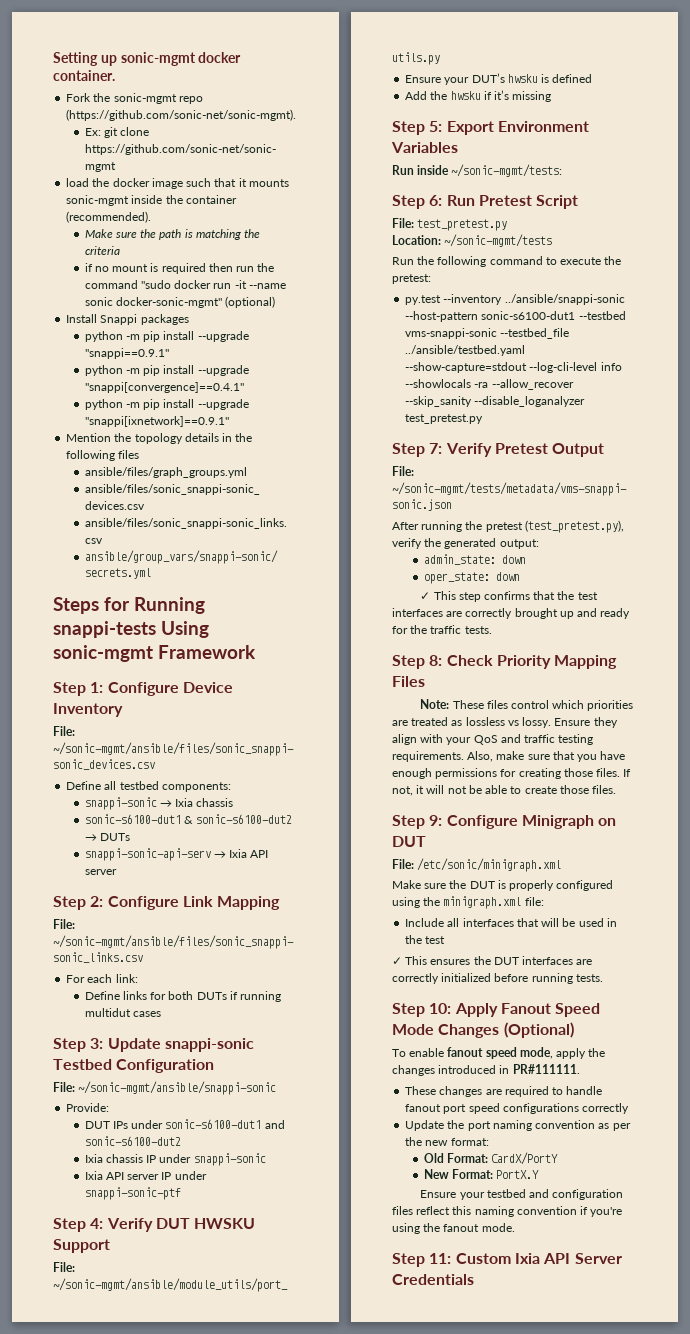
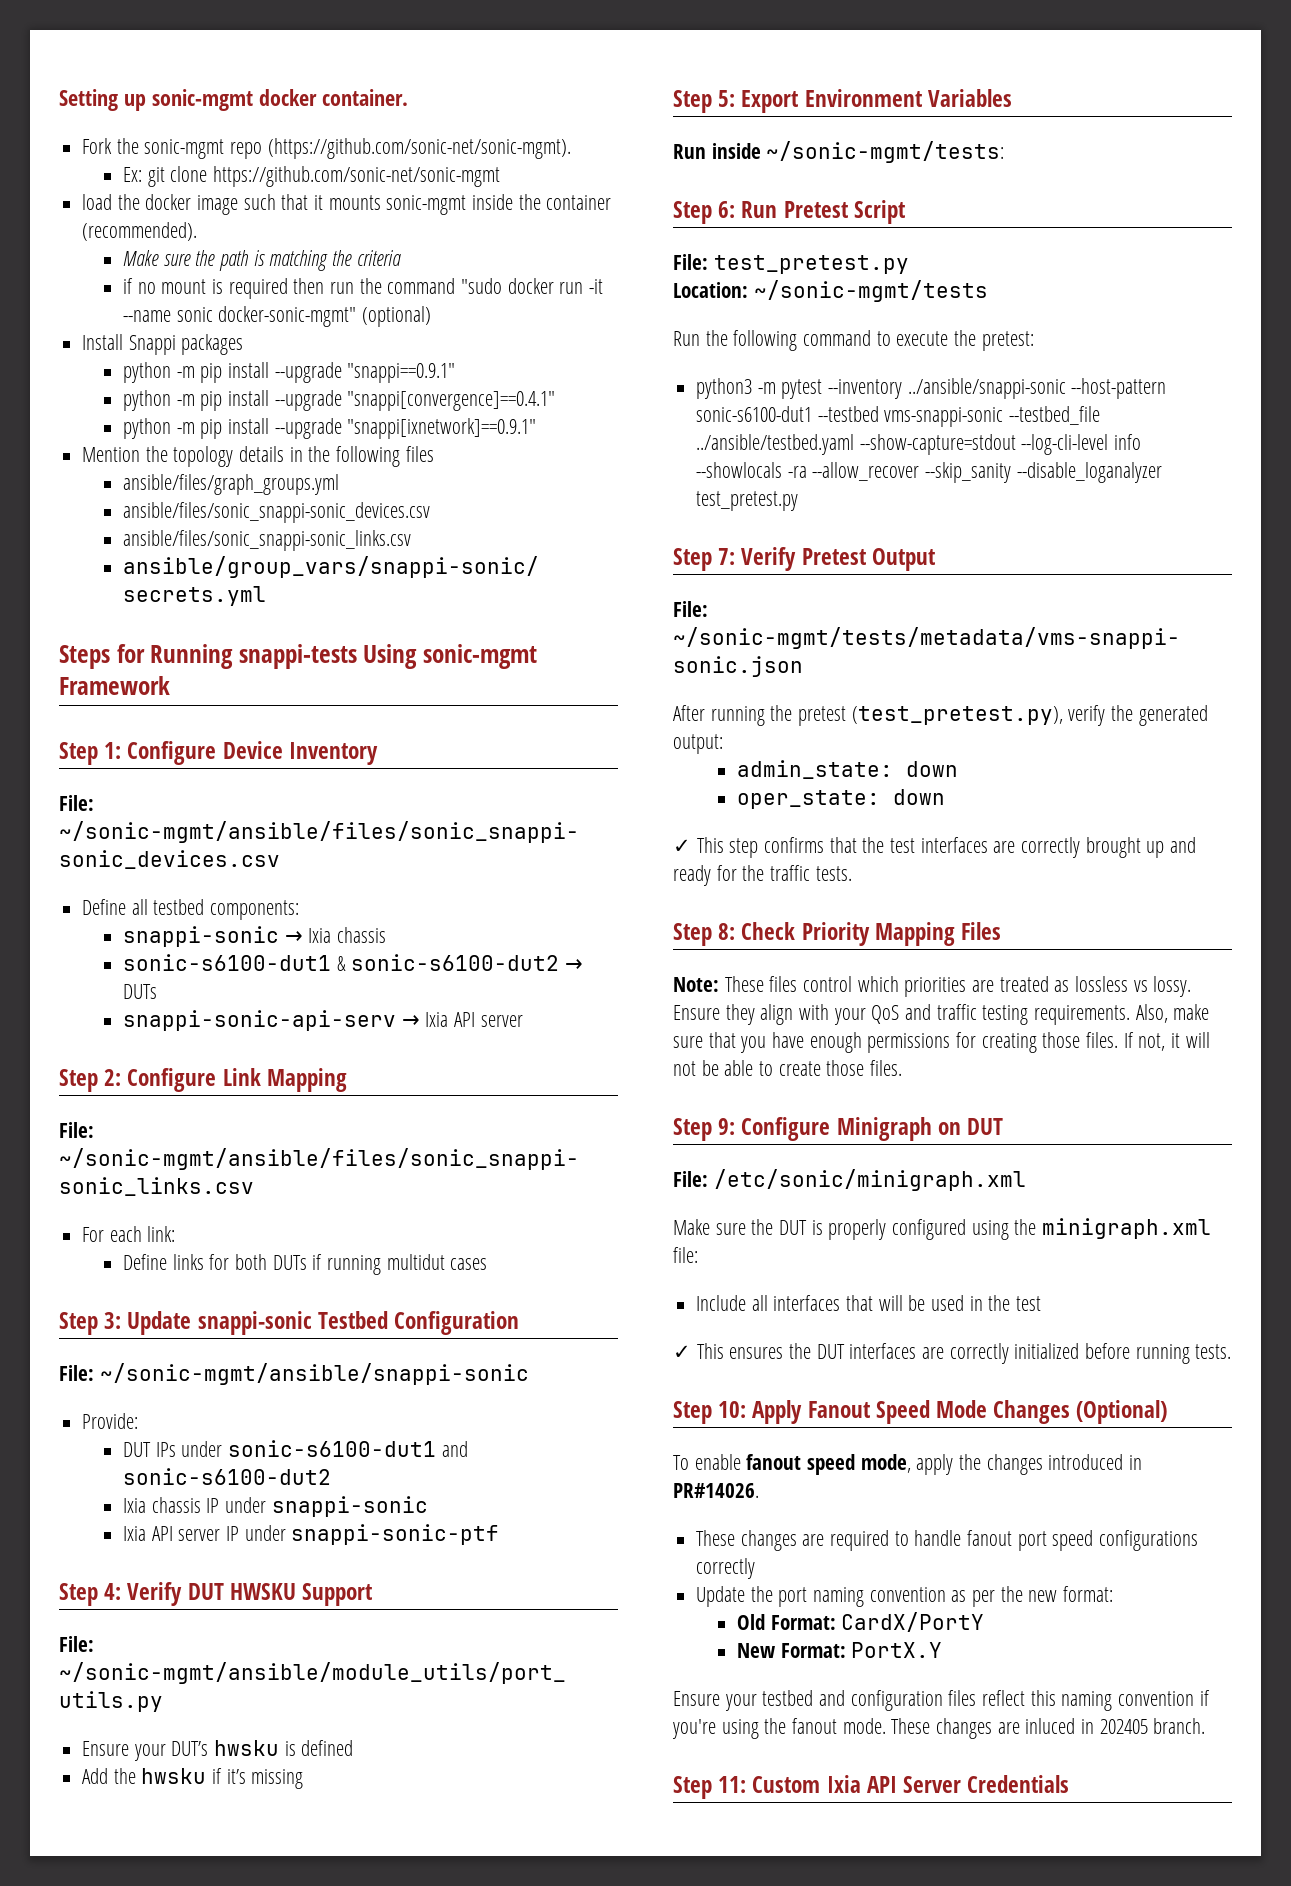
- py.test --inventory ../ansible/snappi-sonic --host-pattern sonic-s6100-dut1 --testbed vms-snappi-sonic --testbed_file ../ansible/testbed.yaml --show-capture=stdout --log-cli-level info --showlocals -ra --allow_recover --skip_sanity --disable_loganalyzer test_pretest.py
+ python3 -m pytest --inventory ../ansible/snappi-sonic --host-pattern sonic-s6100-dut1 --testbed vms-snappi-sonic --testbed_file ../ansible/testbed.yaml --show-capture=stdout --log-cli-level info --showlocals -ra --allow_recover --skip_sanity --disable_loganalyzer test_pretest.py
- To enable fanout speed mode, apply the changes introduced in PR#111111.
+ To enable fanout speed mode, apply the changes introduced in PR#14026.
+ These changes are inluced in 202405 branch.

